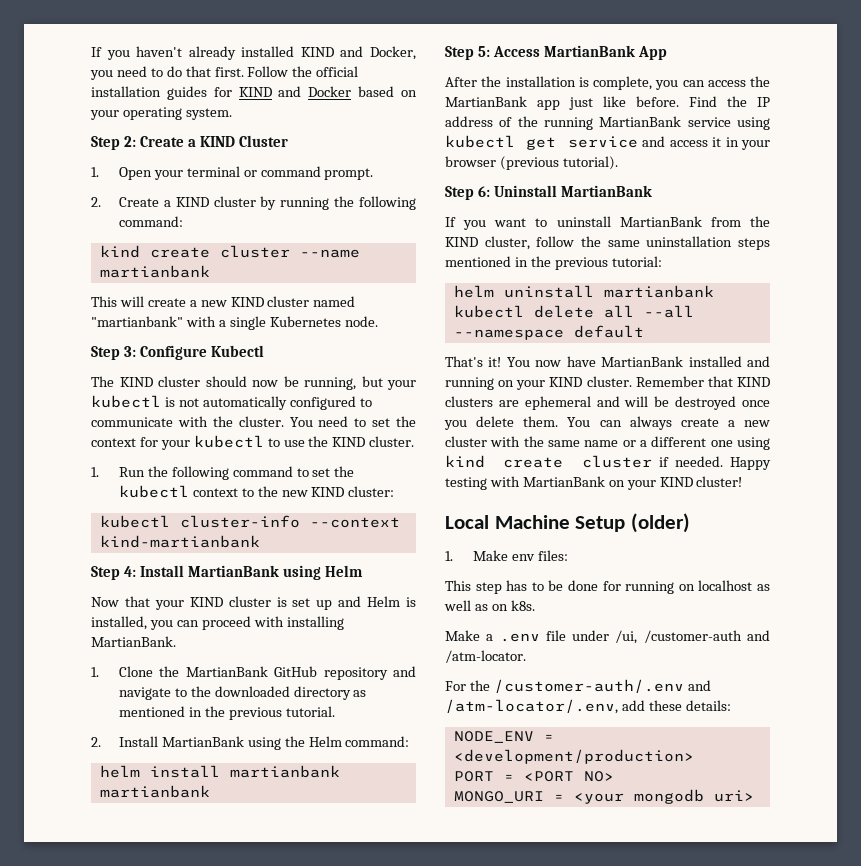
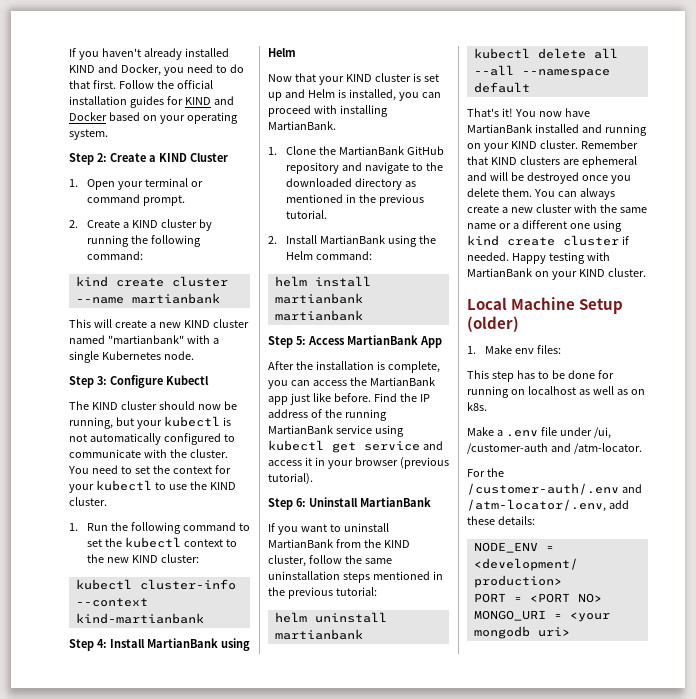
- Happy testing with MartianBank on your KIND cluster!
+ Happy testing with MartianBank on your KIND cluster.

